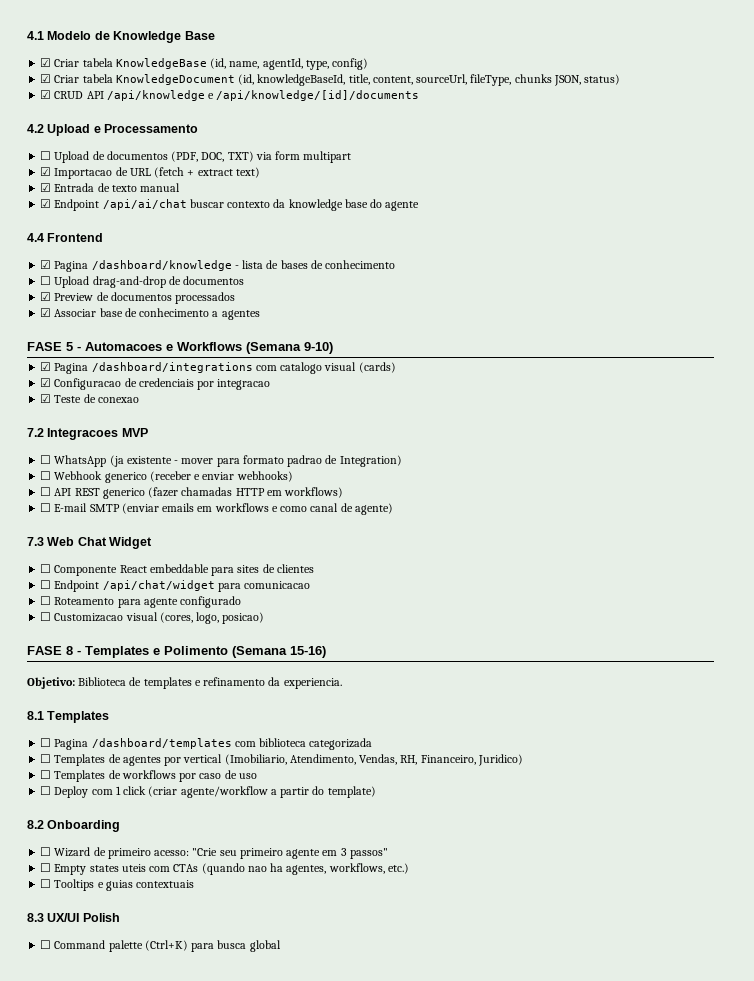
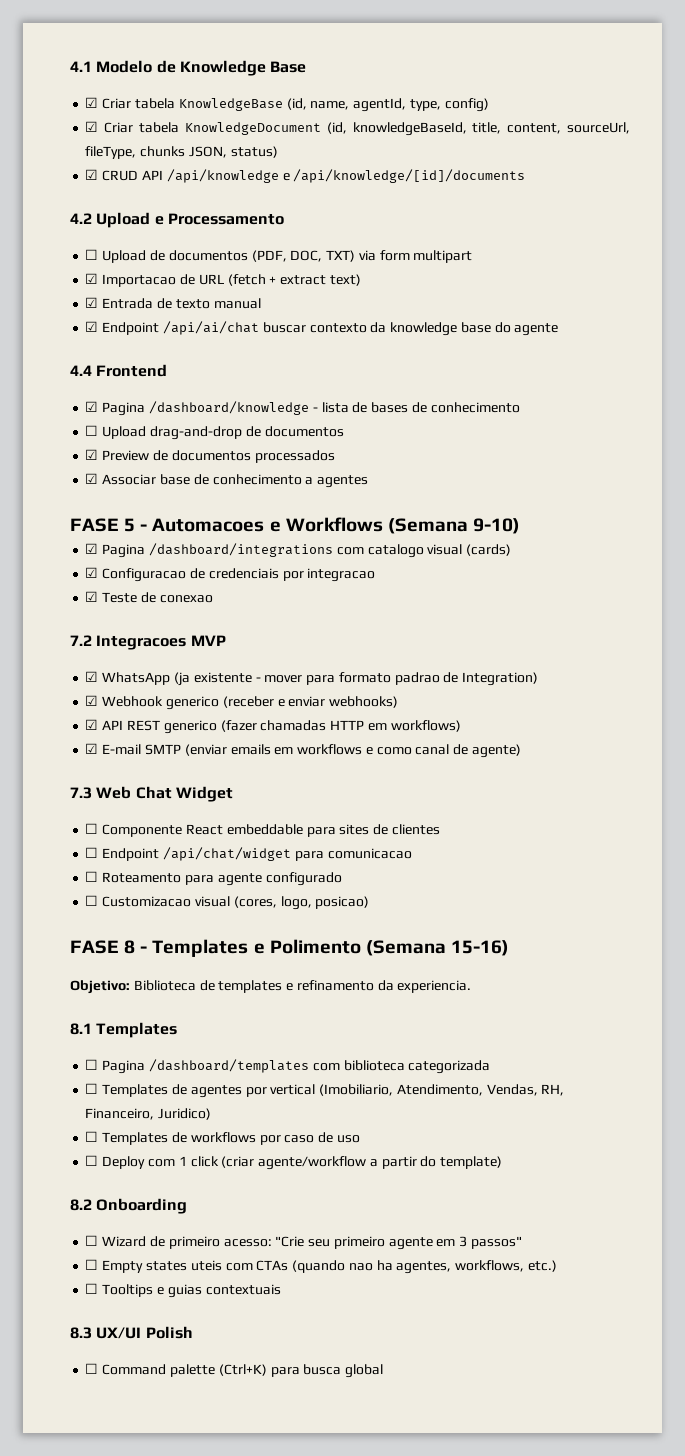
- ☐ WhatsApp (ja existente - mover para formato padrao de Integration)
+ ☑ WhatsApp (ja existente - mover para formato padrao de Integration)
- ☐ Webhook generico (receber e enviar webhooks)
+ ☑ Webhook generico (receber e enviar webhooks)
- ☐ API REST generico (fazer chamadas HTTP em workflows)
+ ☑ API REST generico (fazer chamadas HTTP em workflows)
- ☐ E-mail SMTP (enviar emails em workflows e como canal de agente)
+ ☑ E-mail SMTP (enviar emails em workflows e como canal de agente)

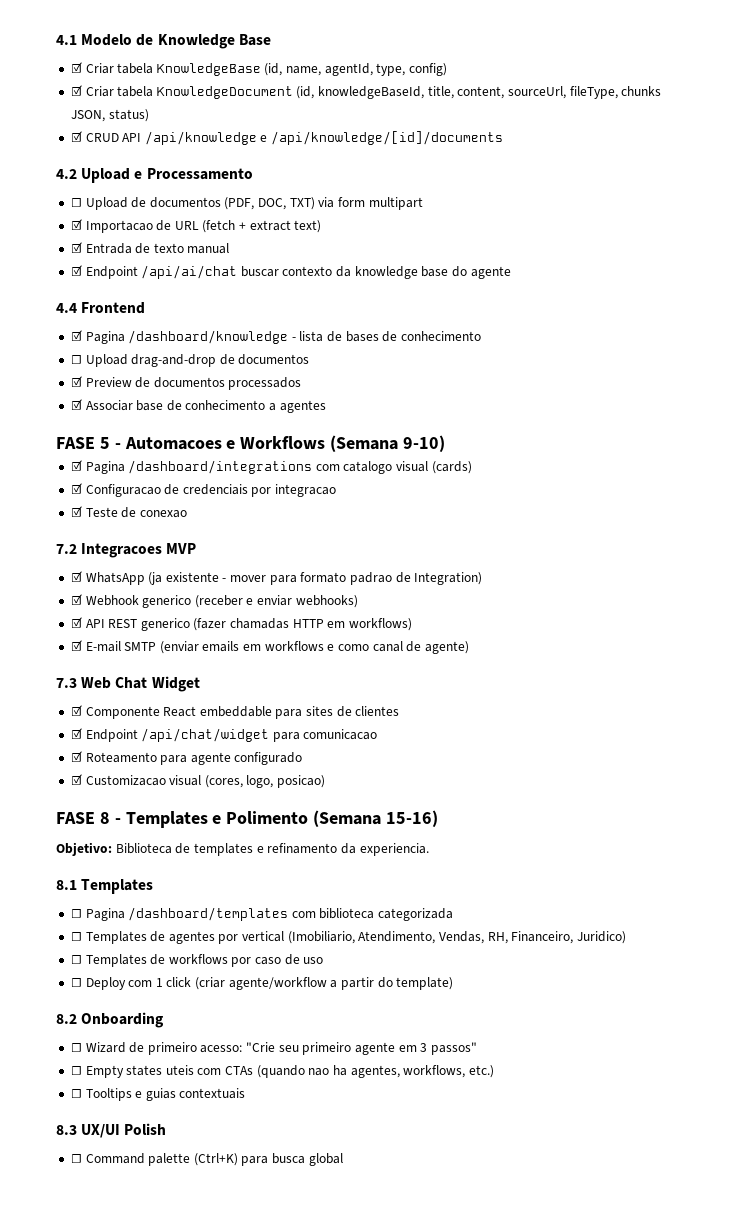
- ☐ Componente React embeddable para sites de clientes
+ ☑ Componente React embeddable para sites de clientes
- ☐ Endpoint /api/chat/widget para comunicacao
+ ☑ Endpoint /api/chat/widget para comunicacao
- ☐ Roteamento para agente configurado
+ ☑ Roteamento para agente configurado
- ☐ Customizacao visual (cores, logo, posicao)
+ ☑ Customizacao visual (cores, logo, posicao)

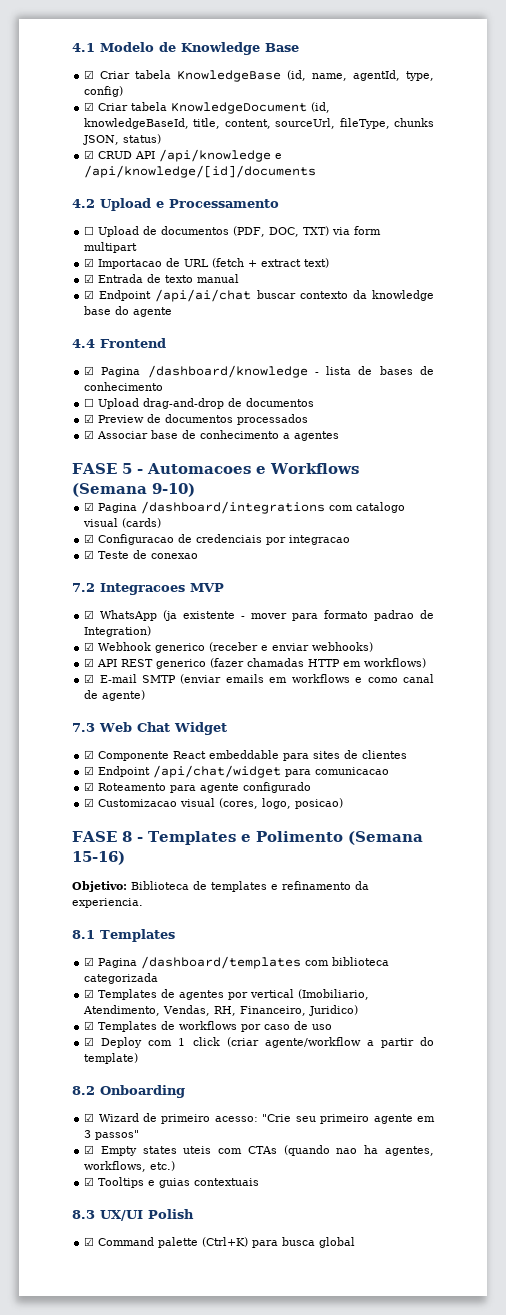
- ☐ Pagina /dashboard/templates com biblioteca categorizada
+ ☑ Pagina /dashboard/templates com biblioteca categorizada
- ☐ Templates de agentes por vertical (Imobiliario, Atendimento, Vendas, RH, Financeiro, Juridico)
+ ☑ Templates de agentes por vertical (Imobiliario, Atendimento, Vendas, RH, Financeiro, Juridico)
- ☐ Templates de workflows por caso de uso
+ ☑ Templates de workflows por caso de uso
- ☐ Deploy com 1 click (criar agente/workflow a partir do template)
+ ☑ Deploy com 1 click (criar agente/workflow a partir do template)
- ☐ Wizard de primeiro acesso: "Crie seu primeiro agente em 3 passos"
+ ☑ Wizard de primeiro acesso: "Crie seu primeiro agente em 3 passos"
- ☐ Empty states uteis com CTAs (quando nao ha agentes, workflows, etc.)
+ ☑ Empty states uteis com CTAs (quando nao ha agentes, workflows, etc.)
- ☐ Tooltips e guias contextuais
+ ☑ Tooltips e guias contextuais
- ☐ Command palette (Ctrl+K) para busca global
+ ☑ Command palette (Ctrl+K) para busca global

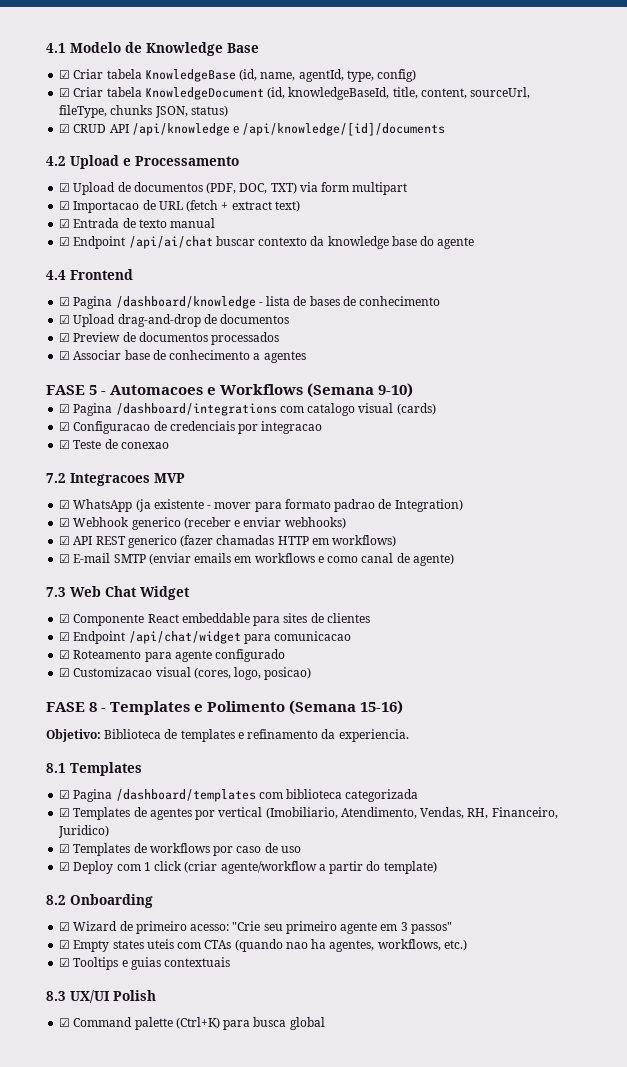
- ☐ Upload de documentos (PDF, DOC, TXT) via form multipart
+ ☑ Upload de documentos (PDF, DOC, TXT) via form multipart
- ☐ Upload drag-and-drop de documentos
+ ☑ Upload drag-and-drop de documentos

